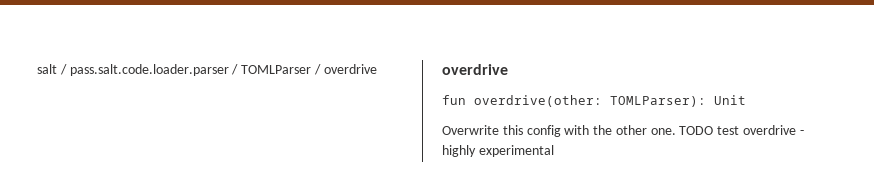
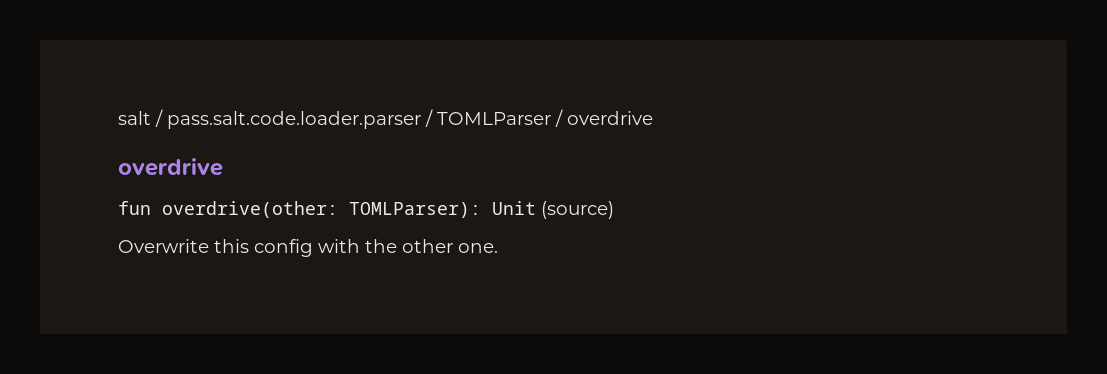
- fun overdrive(other: TOMLParser): Unit
+ fun overdrive(other: TOMLParser): Unit (source)
- TODO test overdrive - highly experimental

